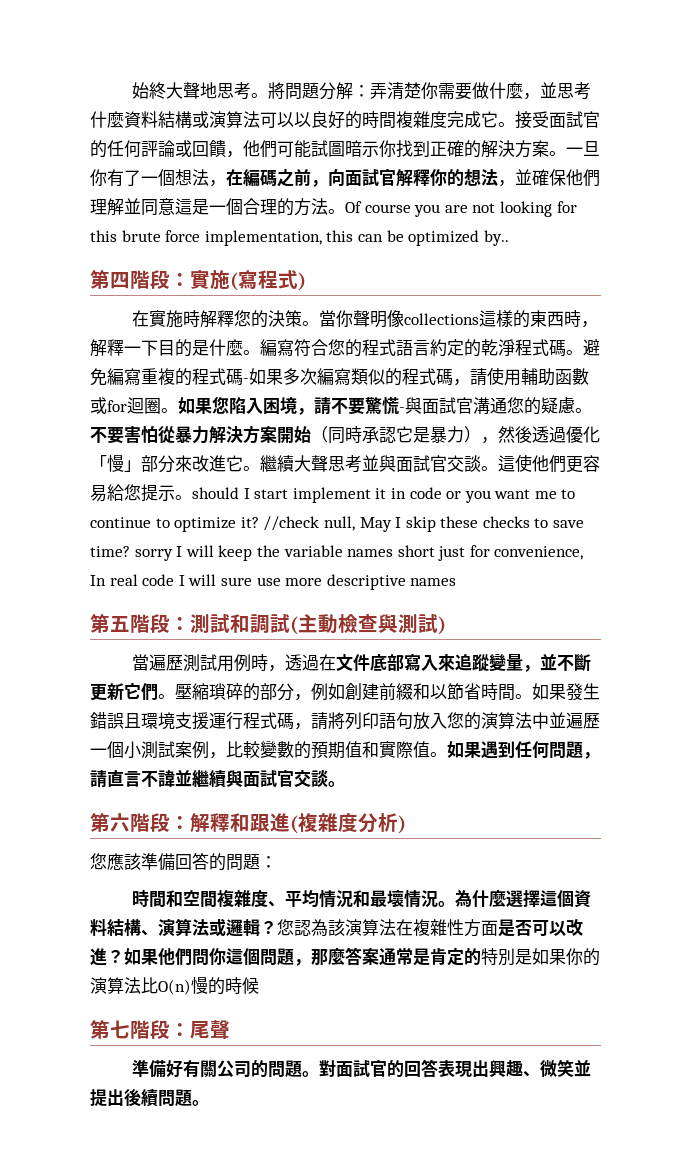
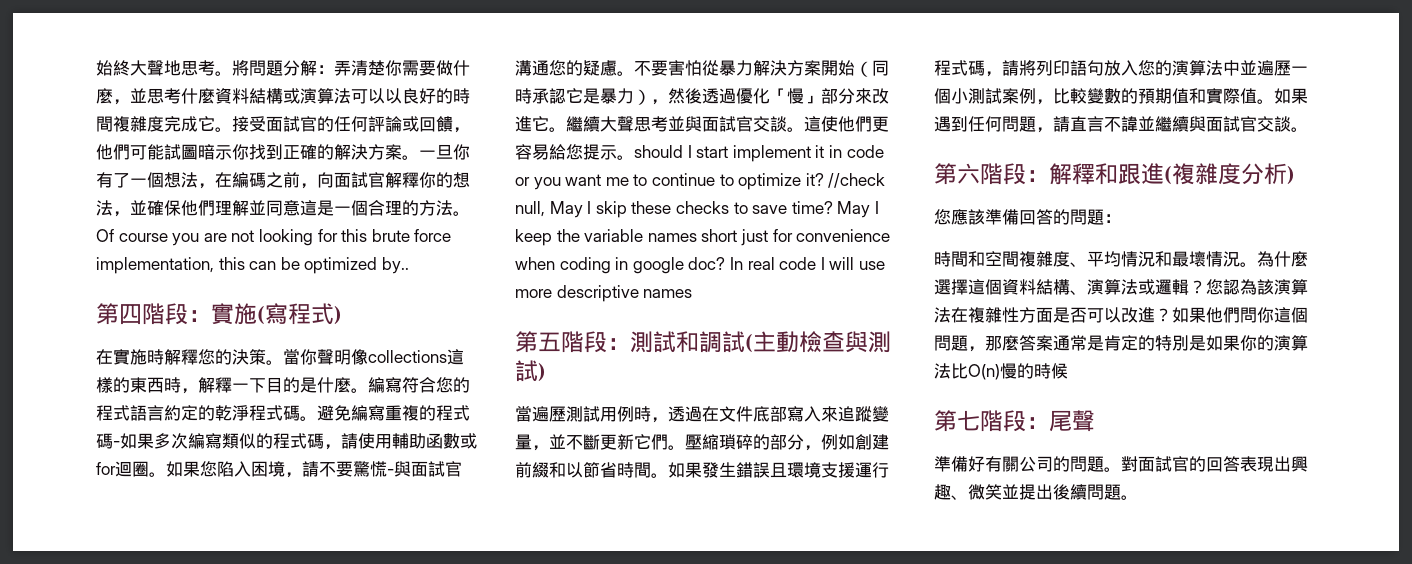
- //check null, May I skip these checks to save time? sorry I will keep the variable names short just for convenience, In real code I will sure use more descriptive names
+ //check null, May I skip these checks to save time? May I keep the variable names short just for convenience when coding in google doc? In real code I will use more descriptive names

